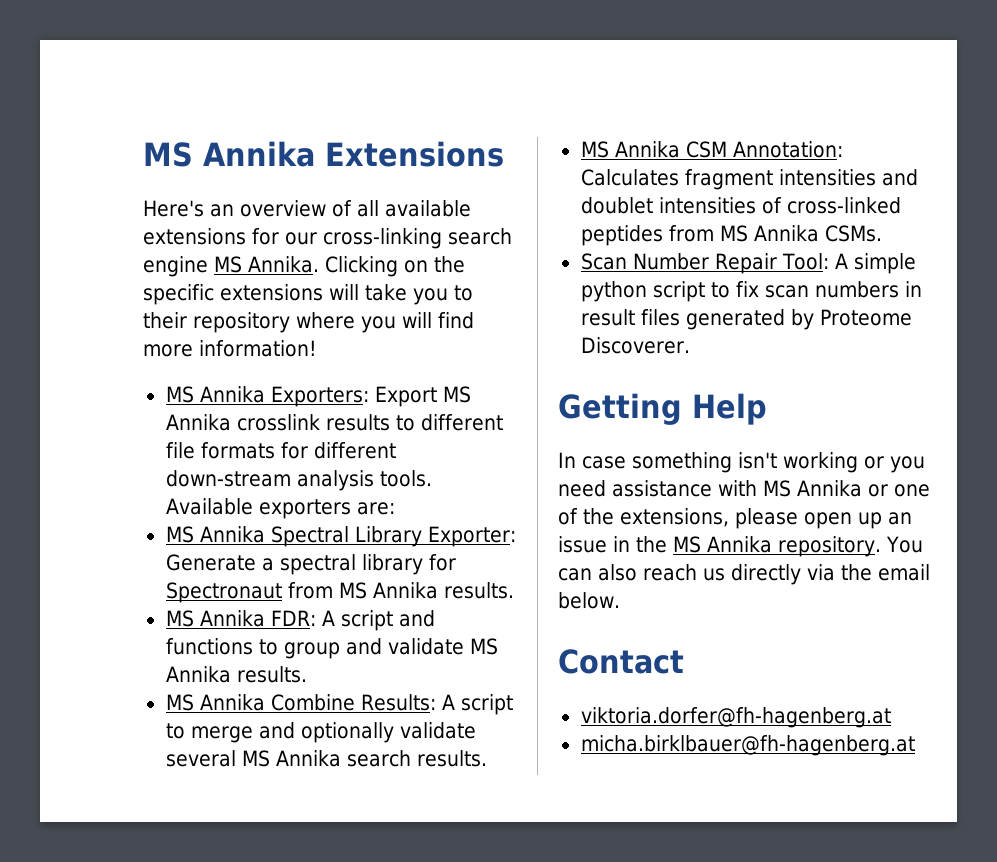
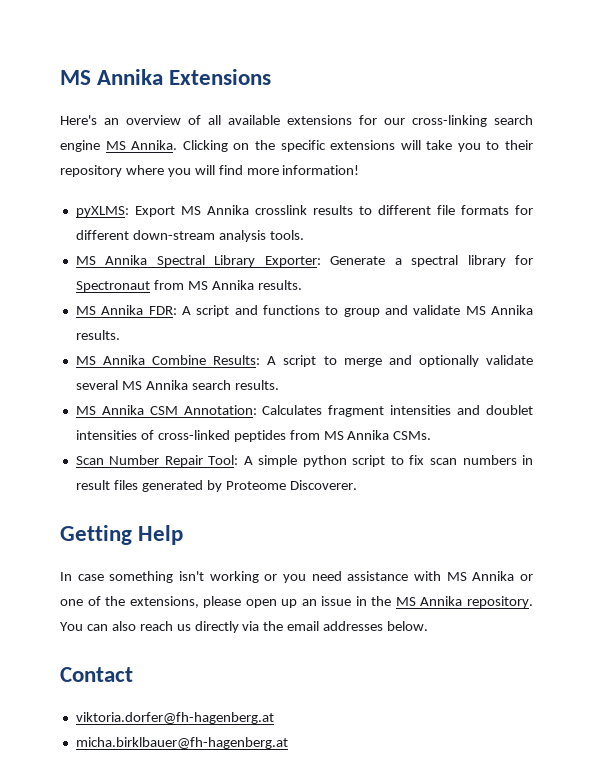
- MS Annika Exporters: Export MS Annika crosslink results to different file formats for different down-stream analysis tools. Available exporters are:
+ pyXLMS: Export MS Annika crosslink results to different file formats for different down-stream analysis tools.
- You can also reach us directly via the email below.
+ You can also reach us directly via the email addresses below.

